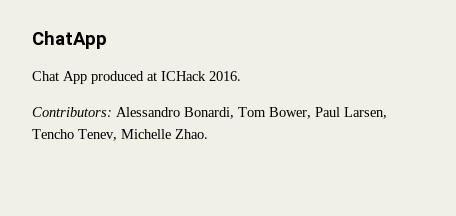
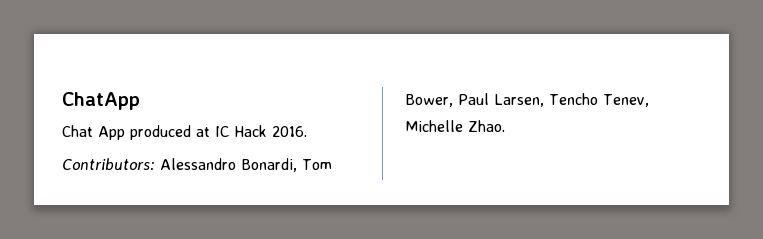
- Chat App produced at ICHack 2016.
+ Chat App produced at IC Hack 2016.

